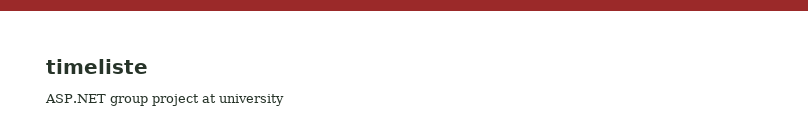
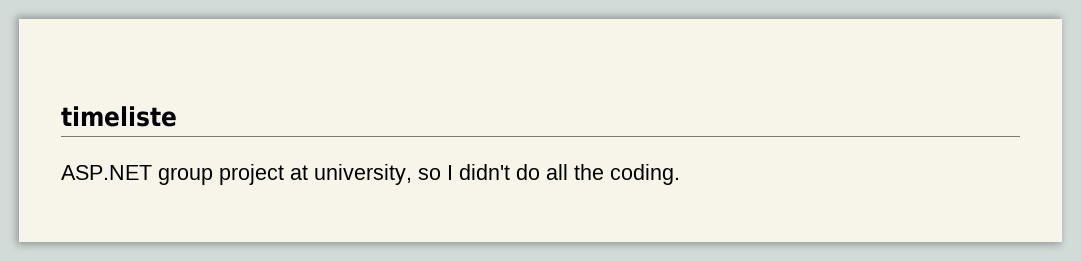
- ASP.NET group project at university
+ ASP.NET group project at university, so I didn't do all the coding.

